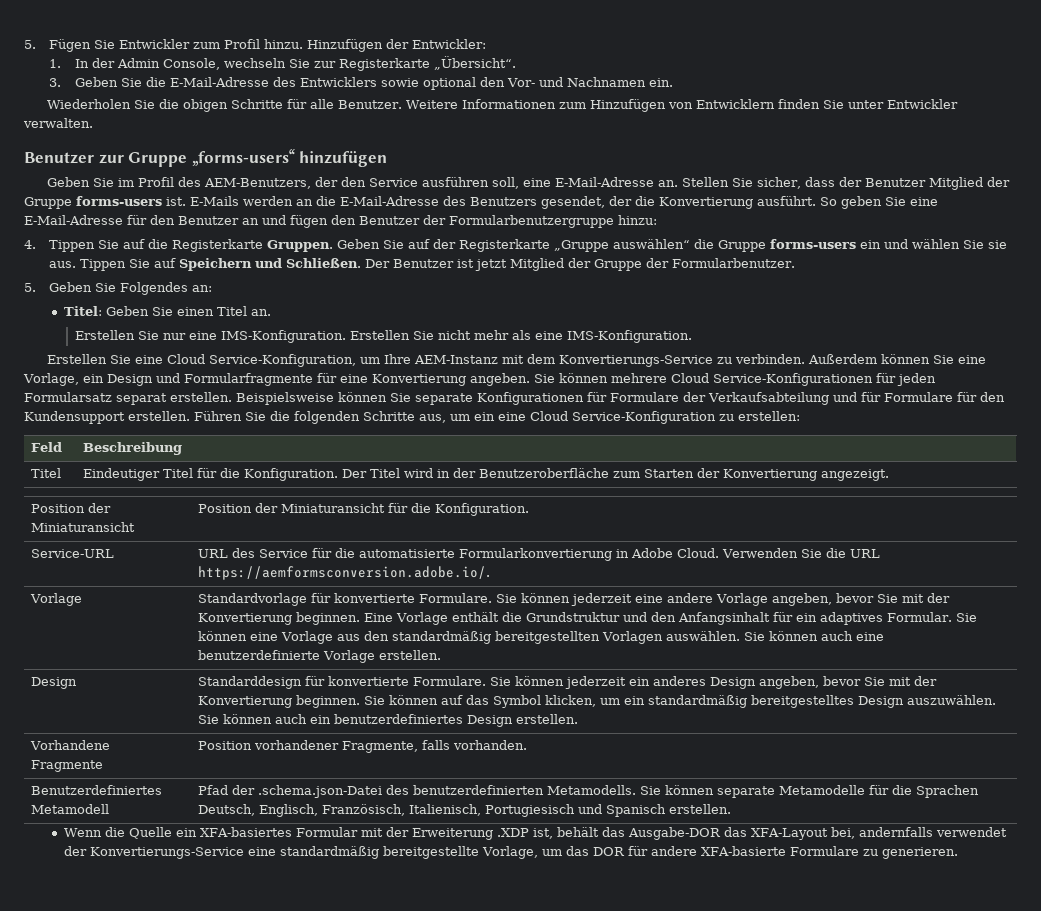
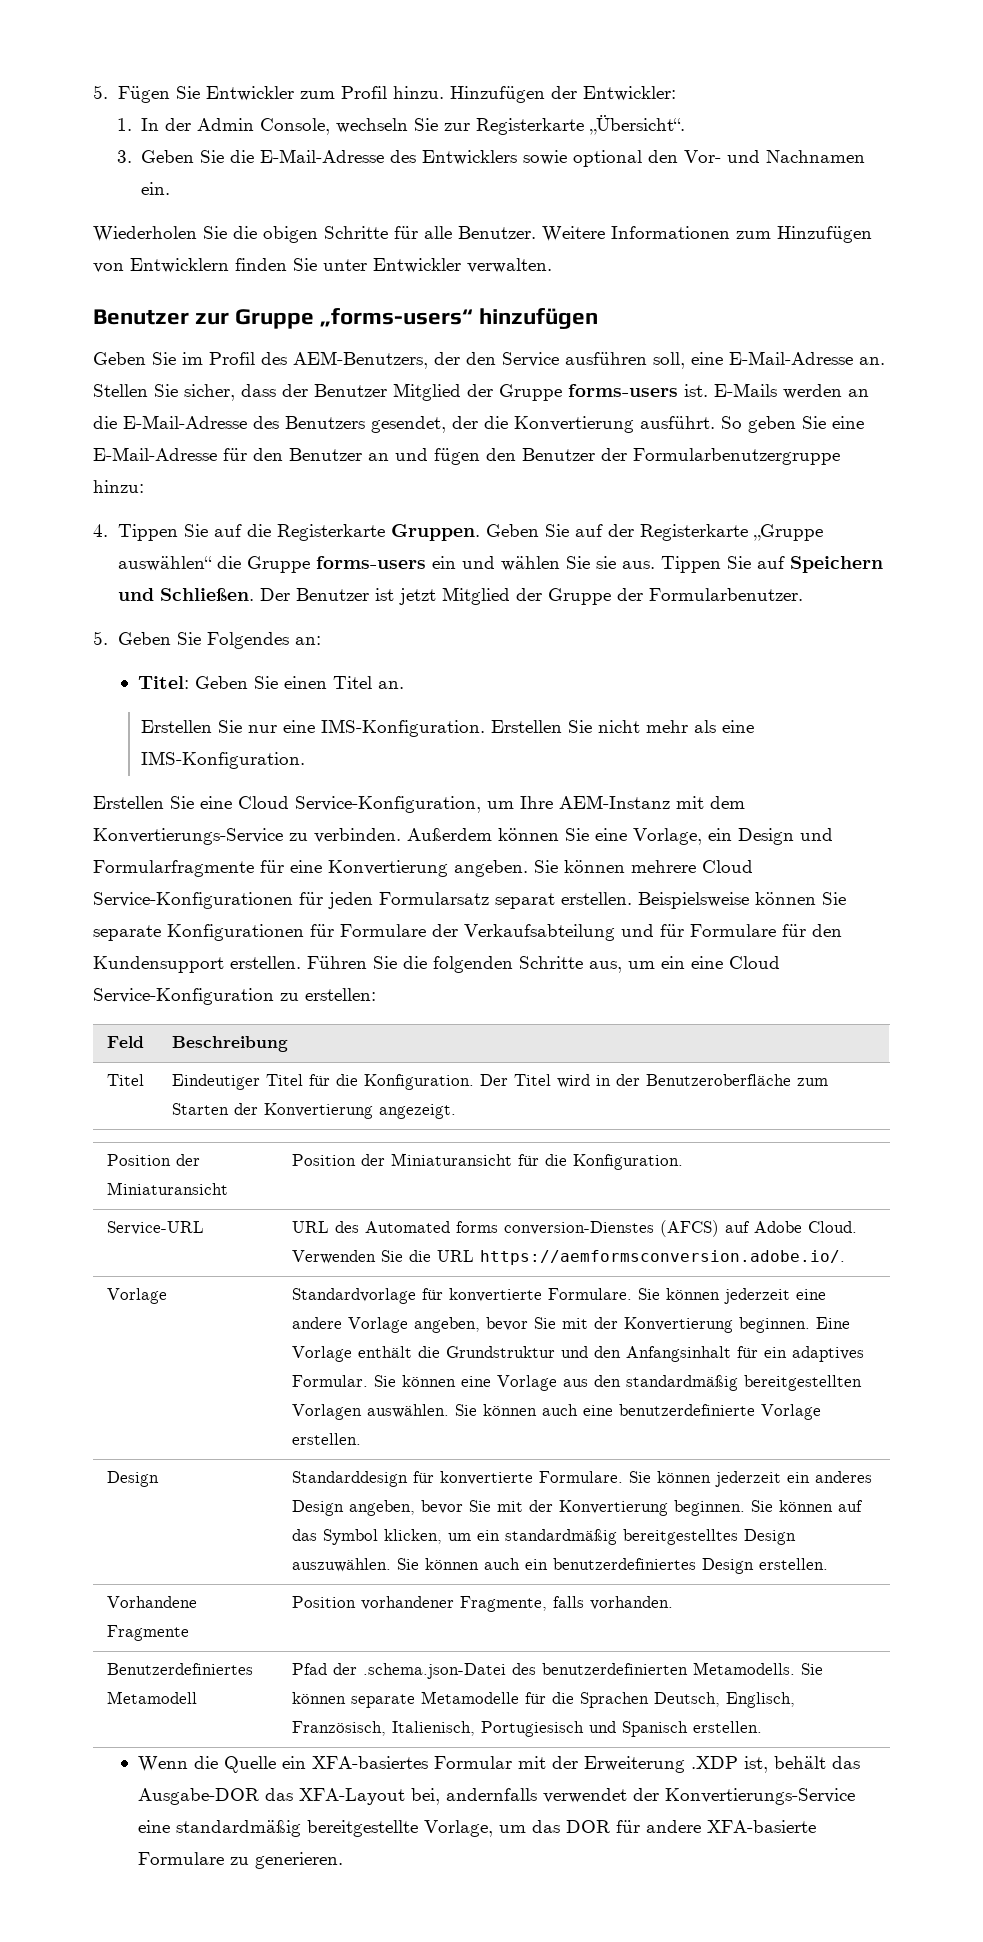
- Service-URL | URL des Service für die automatisierte Formularkonvertierung in Adobe Cloud. Verwenden Sie die URL https://aemformsconversion.adobe.io/.
+ Service-URL | URL des Automated forms conversion-Dienstes (AFCS) auf Adobe Cloud. Verwenden Sie die URL https://aemformsconversion.adobe.io/.

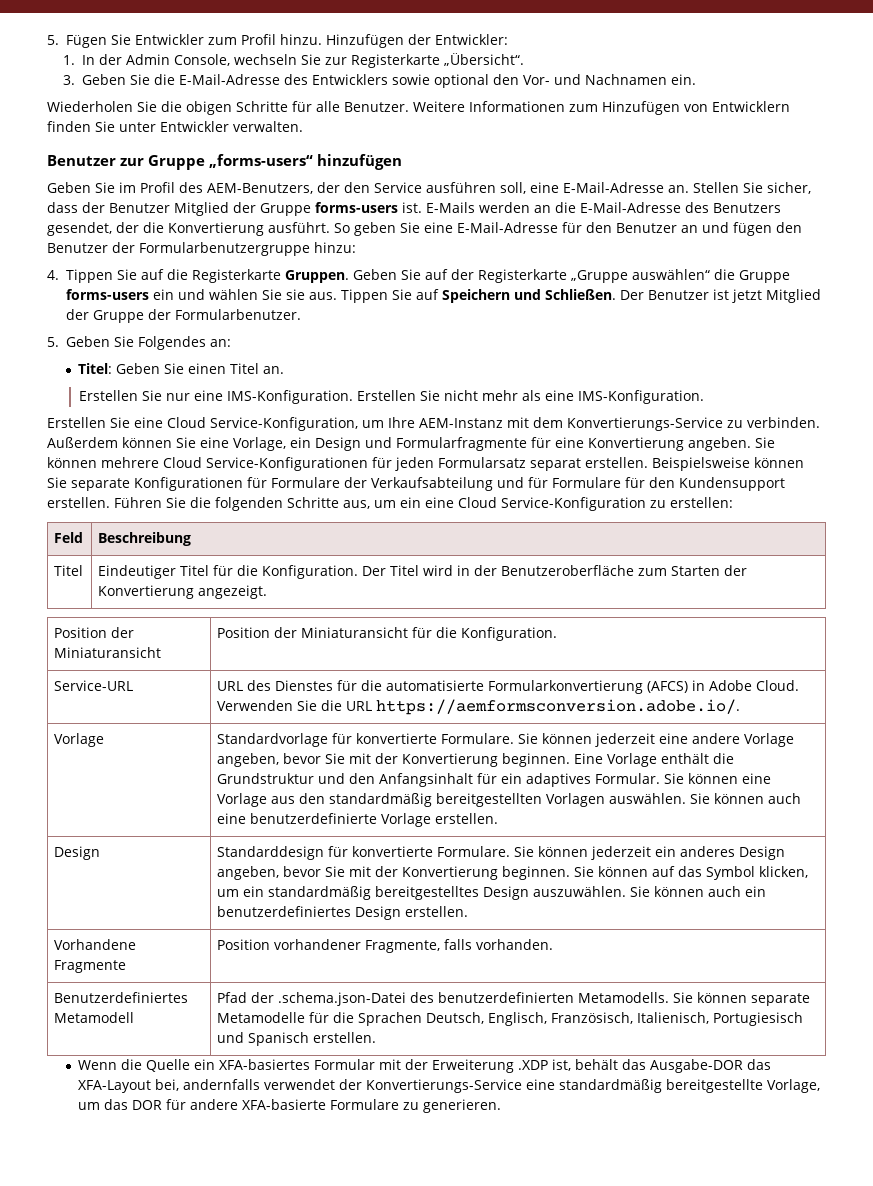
- Service-URL | URL des Automated forms conversion-Dienstes (AFCS) auf Adobe Cloud. Verwenden Sie die URL https://aemformsconversion.adobe.io/.
+ Service-URL | URL des Dienstes für die automatisierte Formularkonvertierung (AFCS) in Adobe Cloud. Verwenden Sie die URL https://aemformsconversion.adobe.io/.

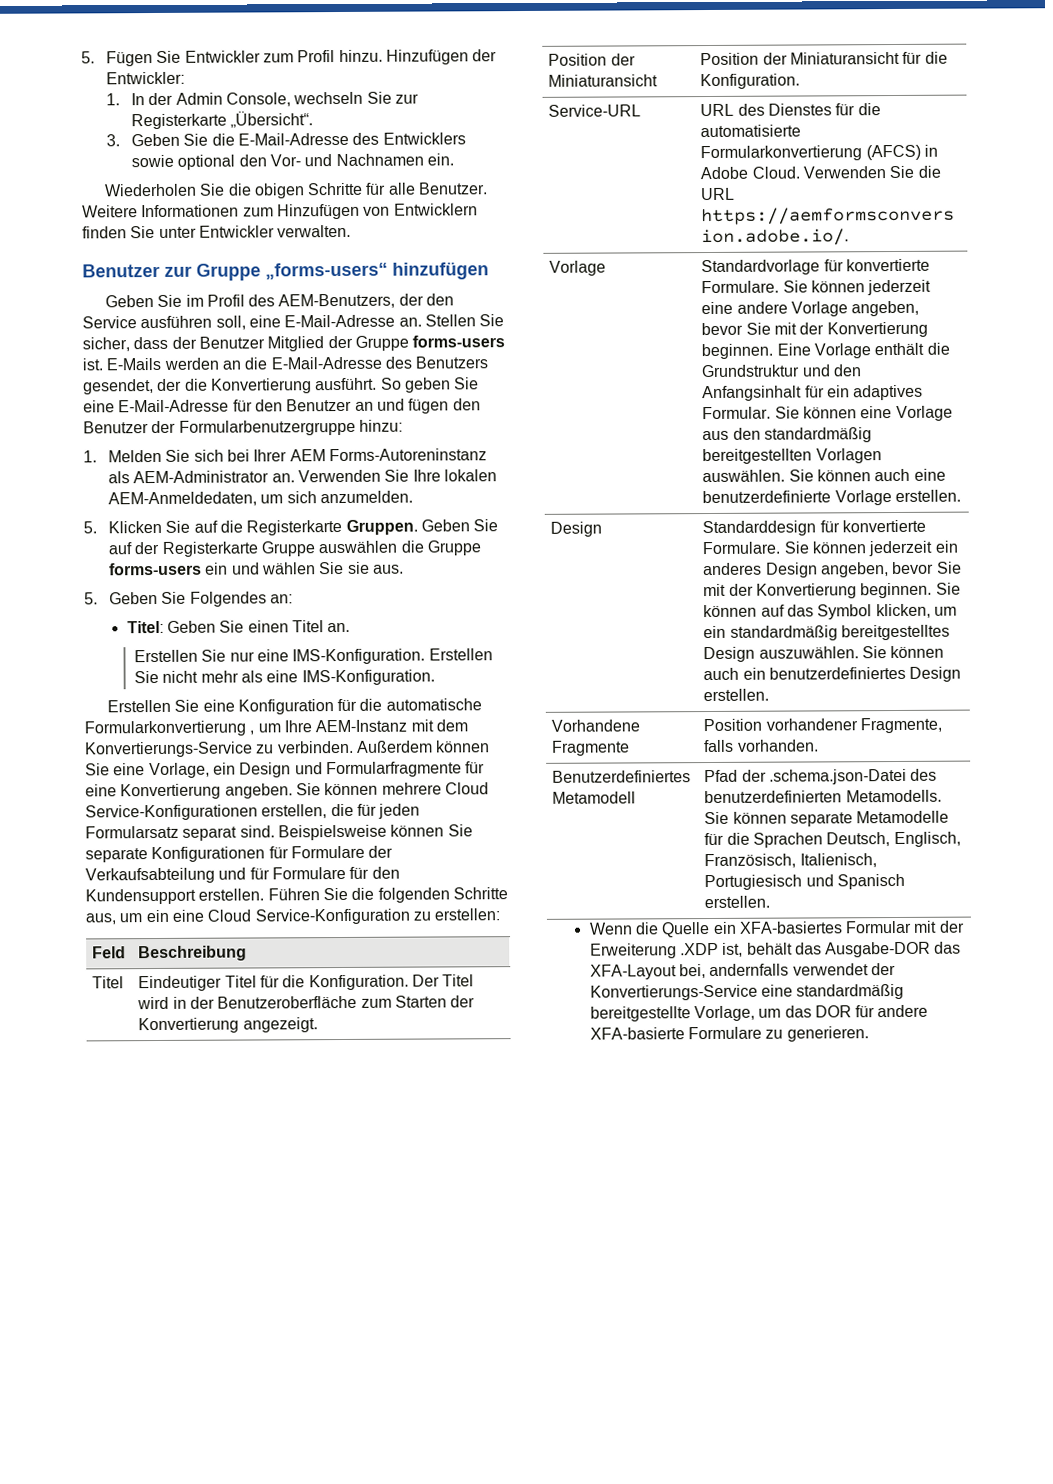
- 4. Tippen Sie auf die Registerkarte Gruppen.
+ 1. Melden Sie sich bei Ihrer AEM Forms-Autoreninstanz als AEM-Administrator an. Verwenden Sie Ihre lokalen AEM-Anmeldedaten, um sich anzumelden.
+ 5. Klicken Sie auf die Registerkarte Gruppen.
- Geben Sie auf der Registerkarte „Gruppe auswählen“ die Gruppe forms-users ein und wählen Sie sie aus. Tippen Sie auf Speichern und Schließen. Der Benutzer ist jetzt Mitglied der Gruppe der Formularbenutzer.
+ Geben Sie auf der Registerkarte Gruppe auswählen die Gruppe forms-users ein und wählen Sie sie aus.
- Erstellen Sie eine Cloud Service-Konfiguration, um Ihre AEM-Instanz mit dem Konvertierungs-Service zu verbinden.
+ Erstellen Sie eine Konfiguration für die automatische Formularkonvertierung , um Ihre AEM-Instanz mit dem Konvertierungs-Service zu verbinden.
- Sie können mehrere Cloud Service-Konfigurationen für jeden Formularsatz separat erstellen.
+ Sie können mehrere Cloud Service-Konfigurationen erstellen, die für jeden Formularsatz separat sind.

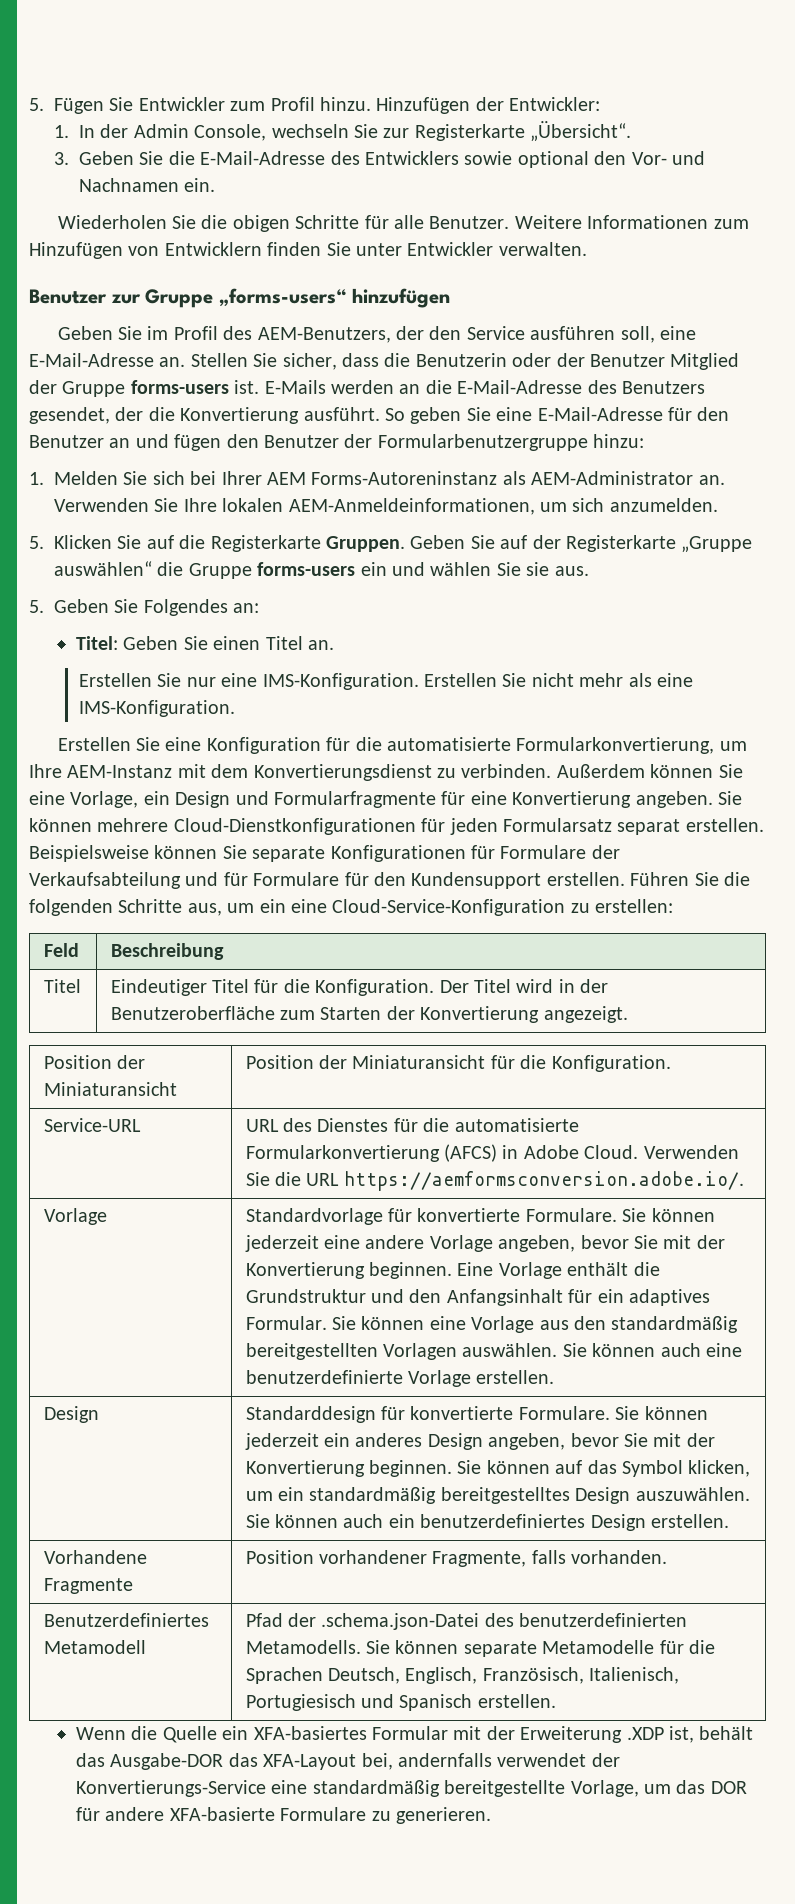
- Stellen Sie sicher, dass der Benutzer Mitglied der Gruppe forms-users ist.
+ Stellen Sie sicher, dass die Benutzerin oder der Benutzer Mitglied der Gruppe forms-users ist.
- Verwenden Sie Ihre lokalen AEM-Anmeldedaten, um sich anzumelden.
+ Verwenden Sie Ihre lokalen AEM-Anmeldeinformationen, um sich anzumelden.
- Geben Sie auf der Registerkarte Gruppe auswählen die Gruppe forms-users ein und wählen Sie sie aus.
+ Geben Sie auf der Registerkarte „Gruppe auswählen“ die Gruppe forms-users ein und wählen Sie sie aus.
- Erstellen Sie eine Konfiguration für die automatische Formularkonvertierung , um Ihre AEM-Instanz mit dem Konvertierungs-Service zu verbinden.
+ Erstellen Sie eine Konfiguration für die automatisierte Formularkonvertierung, um Ihre AEM-Instanz mit dem Konvertierungsdienst zu verbinden.
- Sie können mehrere Cloud Service-Konfigurationen erstellen, die für jeden Formularsatz separat sind.
+ Sie können mehrere Cloud-Dienstkonfigurationen für jeden Formularsatz separat erstellen.
- Führen Sie die folgenden Schritte aus, um ein eine Cloud Service-Konfiguration zu erstellen:
+ Führen Sie die folgenden Schritte aus, um ein eine Cloud-Service-Konfiguration zu erstellen:

